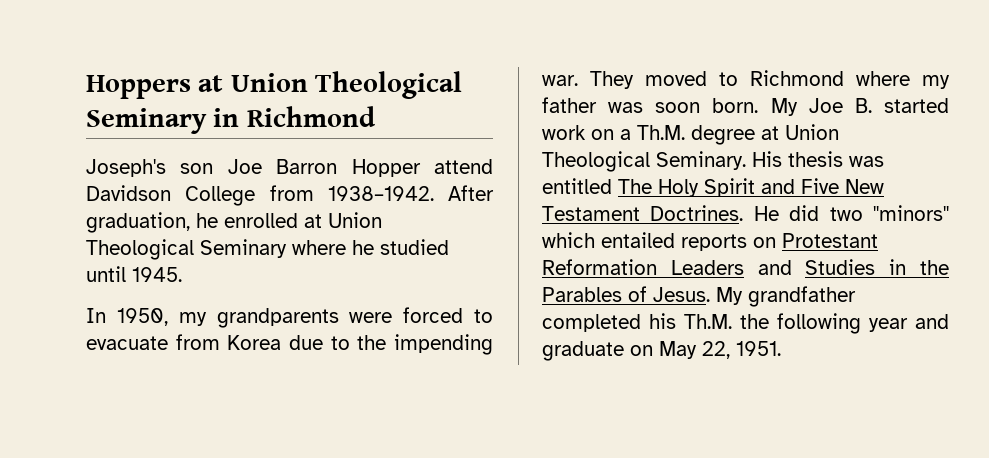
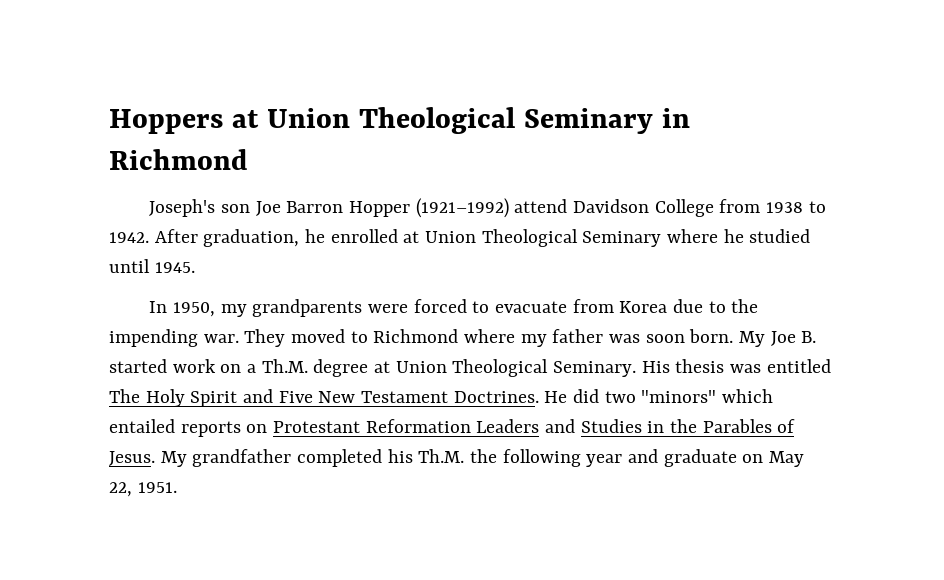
- Joseph's son Joe Barron Hopper attend Davidson College from 1938–1942.
+ Joseph's son Joe Barron Hopper (1921–1992) attend Davidson College from 1938 to 1942.

